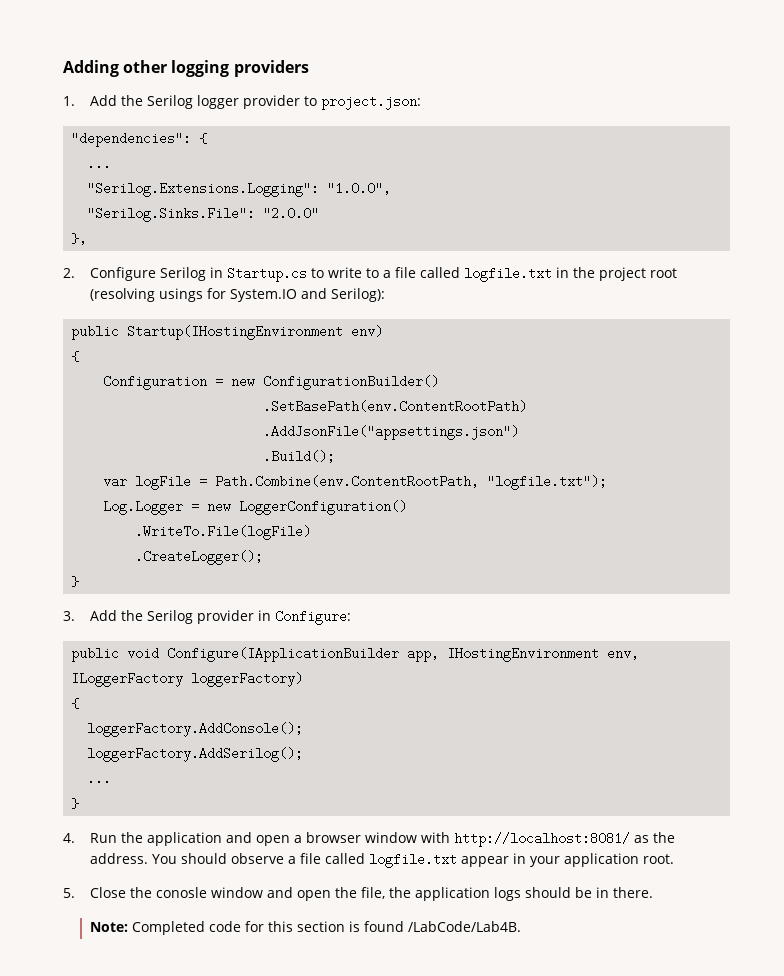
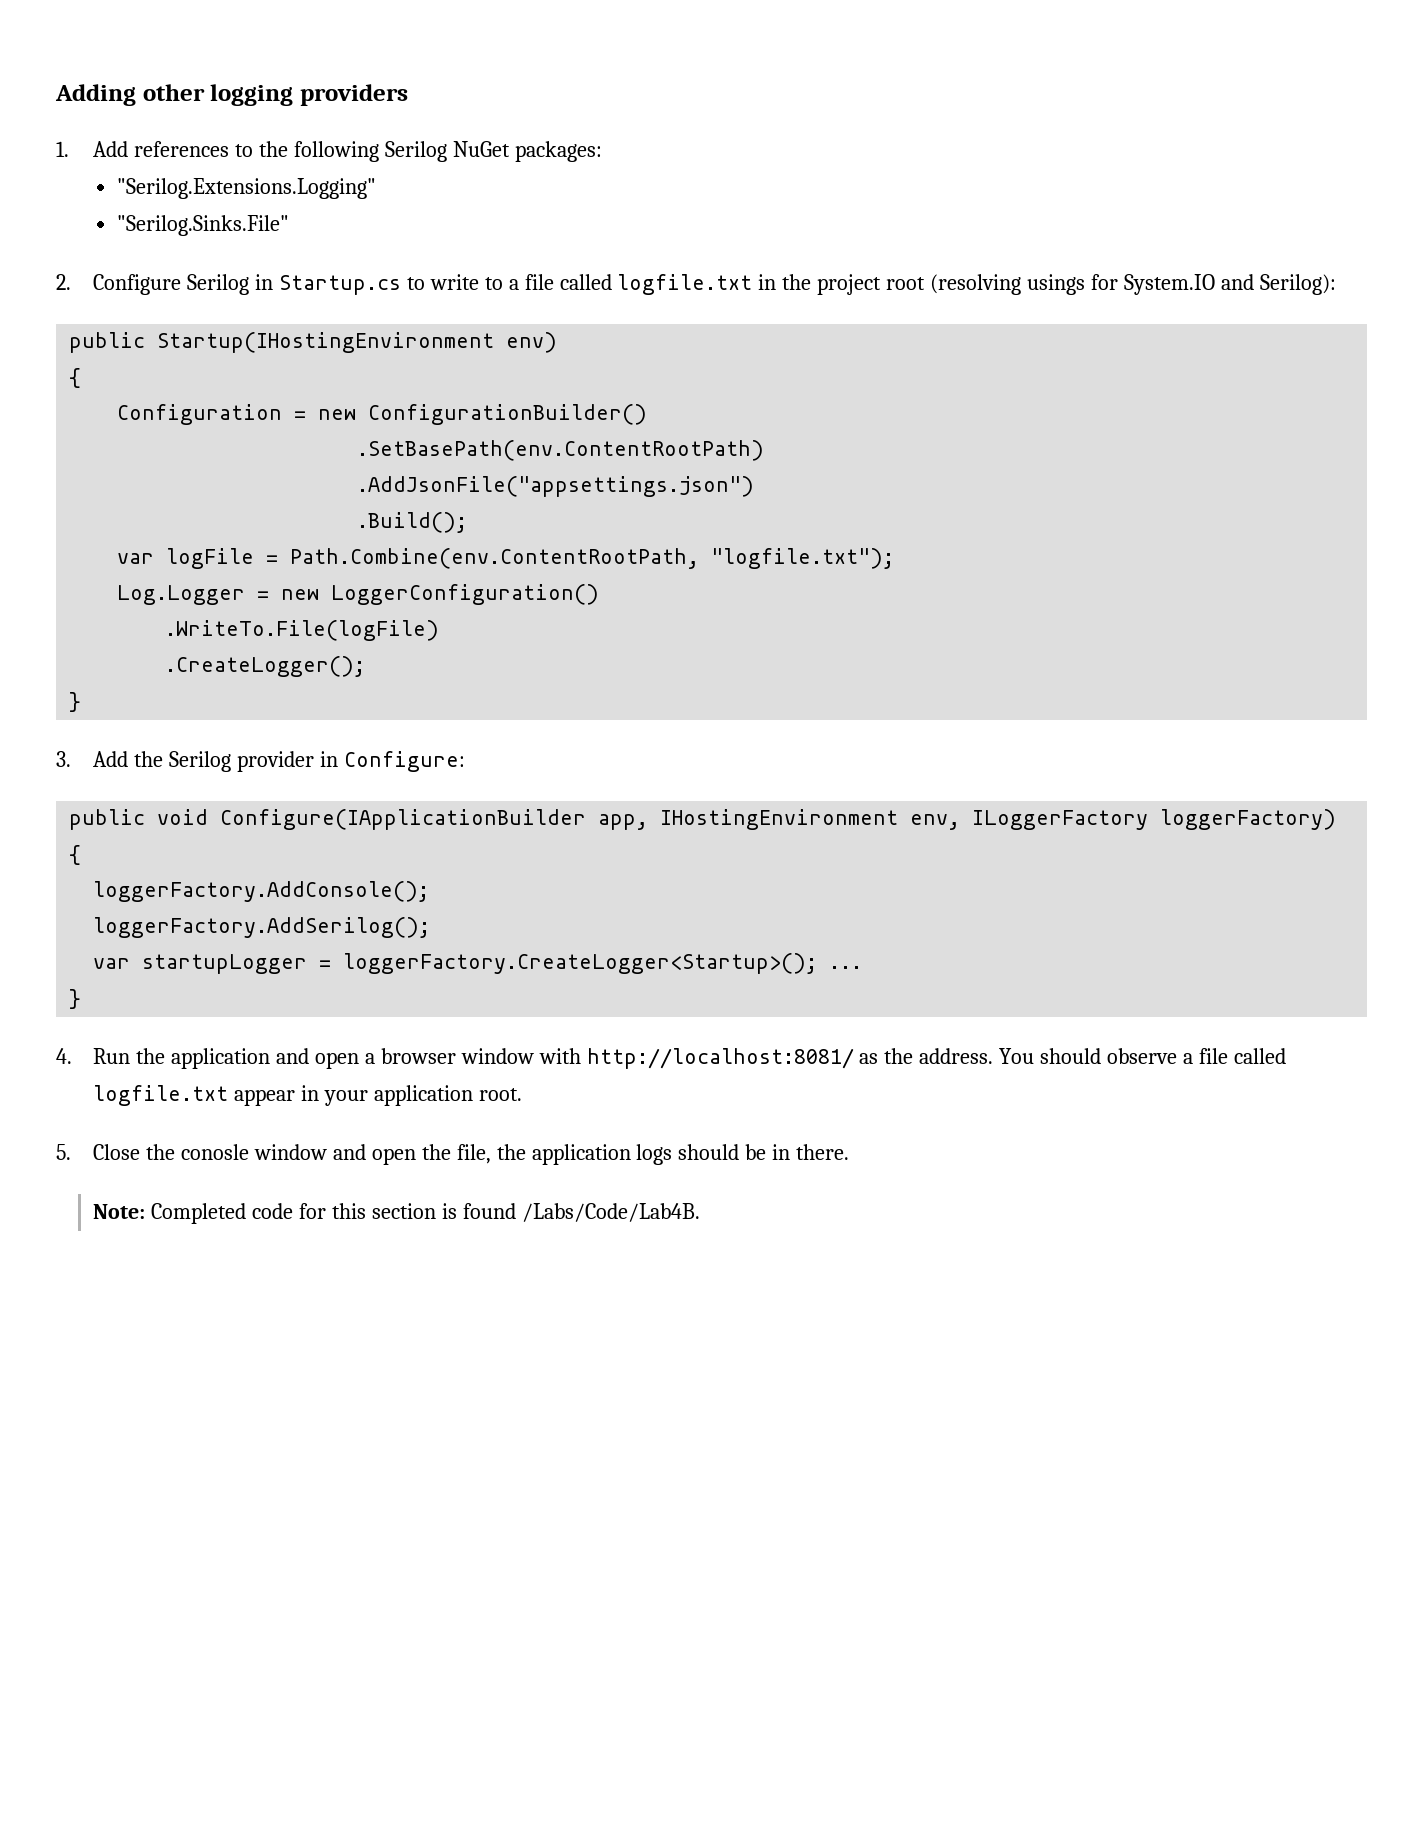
- 1. Add the Serilog logger provider to project.json:
- "dependencies": {
- ...
- "Serilog.Extensions.Logging": "1.0.0",
- "Serilog.Sinks.File": "2.0.0"
- },
+ 1. Add references to the following Serilog NuGet packages:
+ "Serilog.Extensions.Logging"
+ "Serilog.Sinks.File"
  loggerFactory.AddSerilog();
- ...
+ var startupLogger = loggerFactory.CreateLogger<Startup>(); ...
- Note: Completed code for this section is found /LabCode/Lab4B.
+ Note: Completed code for this section is found /Labs/Code/Lab4B.

